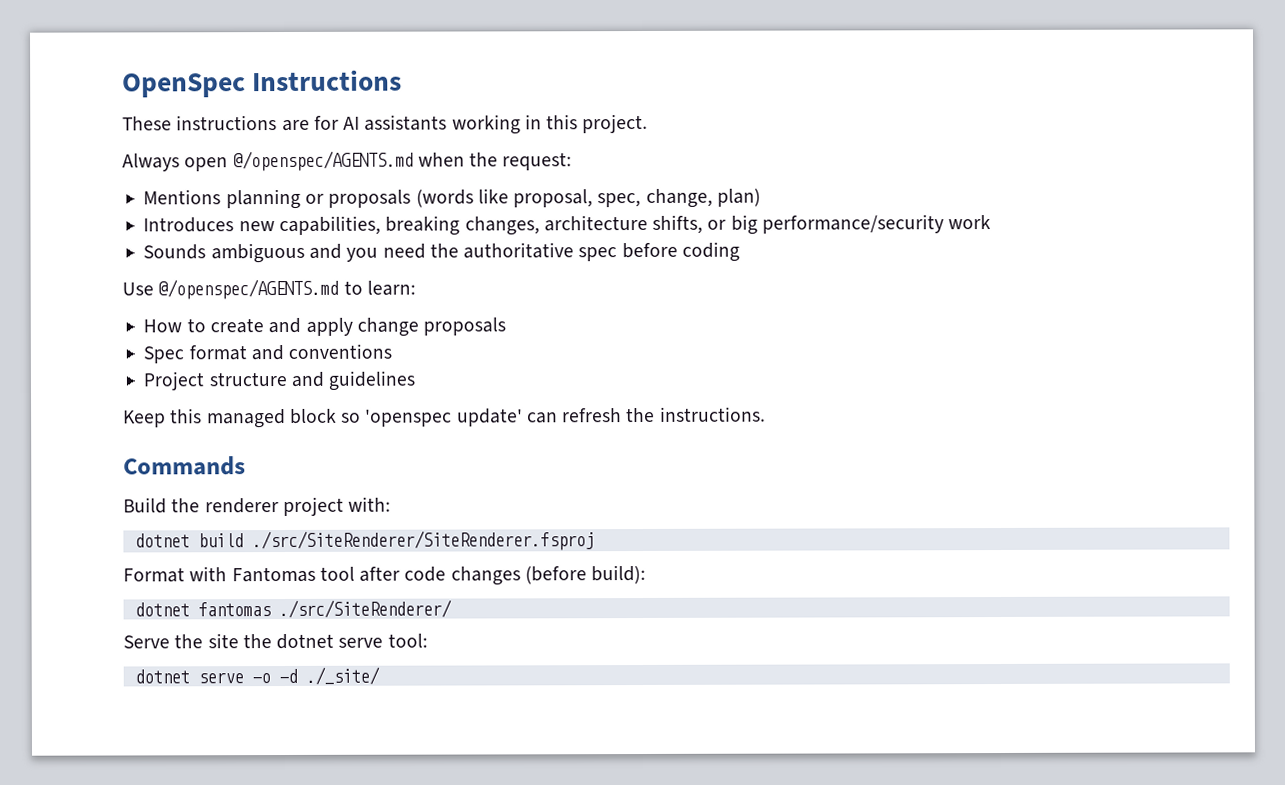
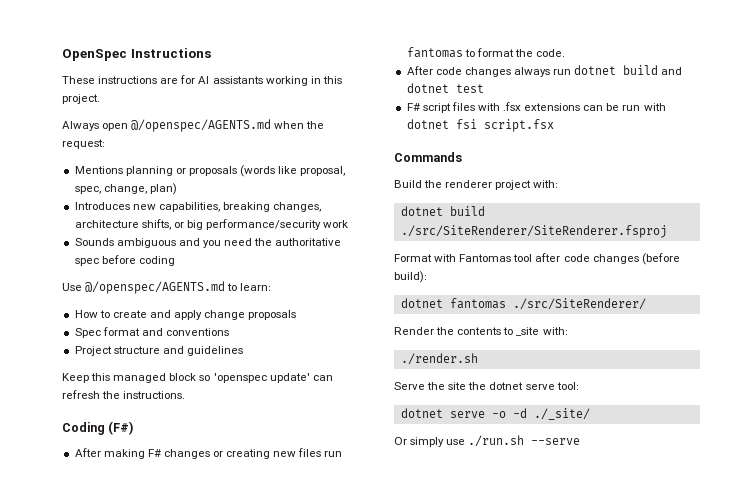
+ Coding (F#)
+ After making F# changes or creating new files run fantomas to format the code.
+ After code changes always run dotnet build and dotnet test
+ F# script files with .fsx extensions can be run with dotnet fsi script.fsx
+ Render the contents to _site with:
+ ./render.sh
+ Or simply use ./run.sh --serve

